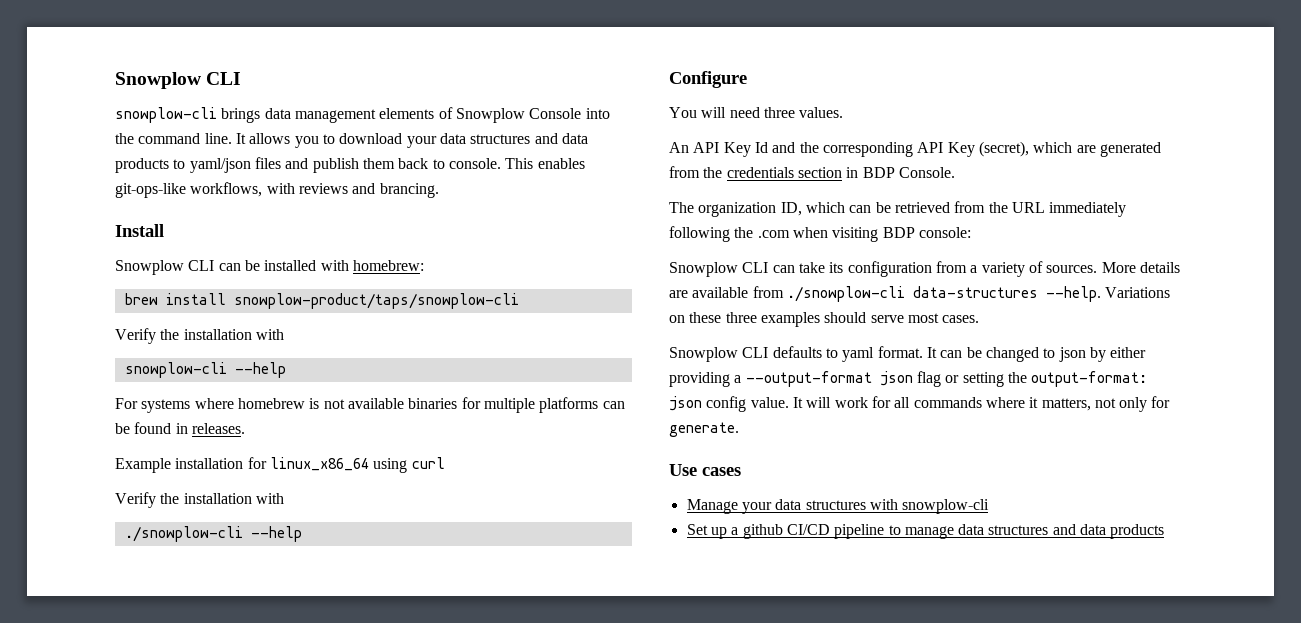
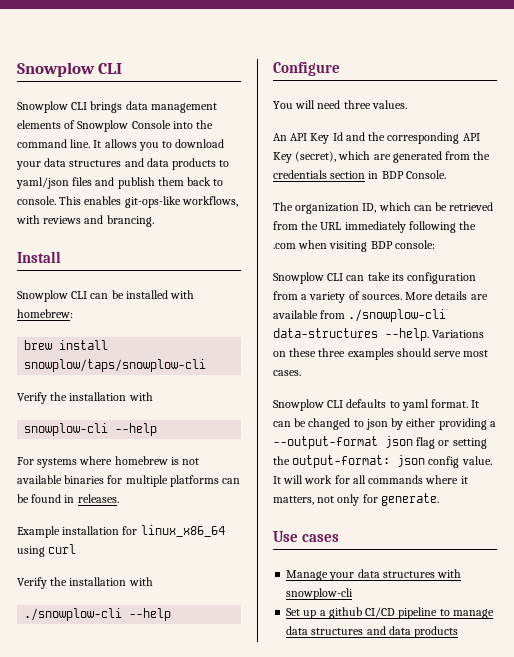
- snowplow-cli brings data management elements of Snowplow Console into the command line.
+ Snowplow CLI brings data management elements of Snowplow Console into the command line.
- brew install snowplow-product/taps/snowplow-cli
+ brew install snowplow/taps/snowplow-cli

